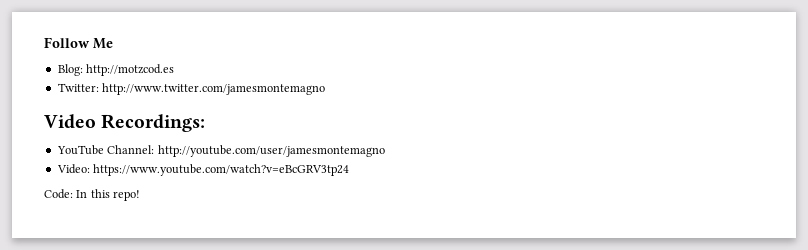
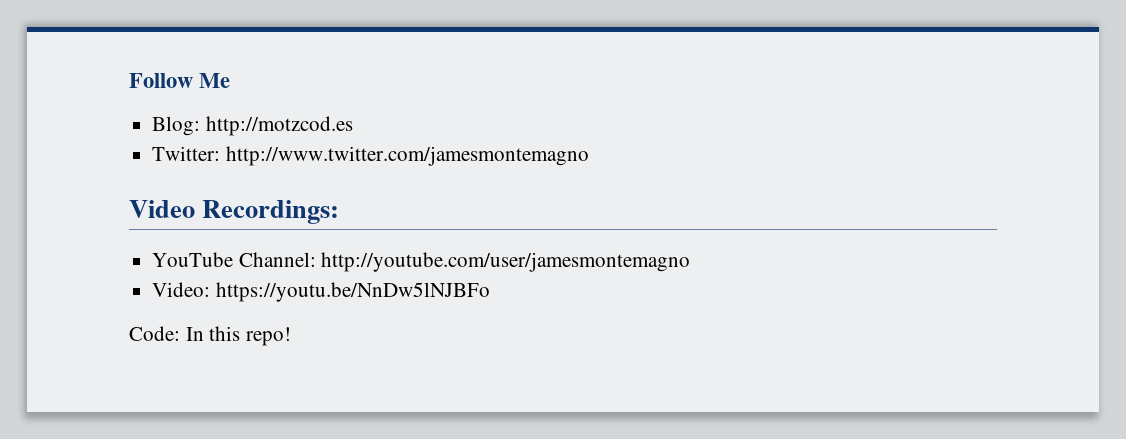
- Video: https://www.youtube.com/watch?v=eBcGRV3tp24
+ Video: https://youtu.be/NnDw5lNJBFo

